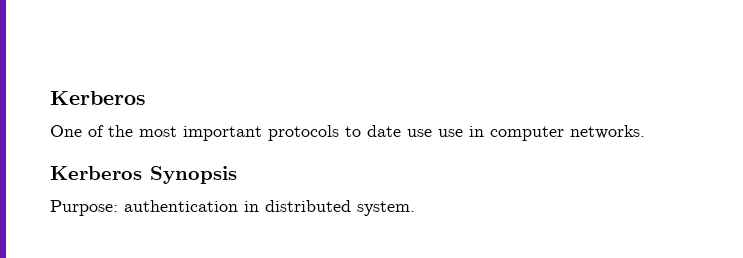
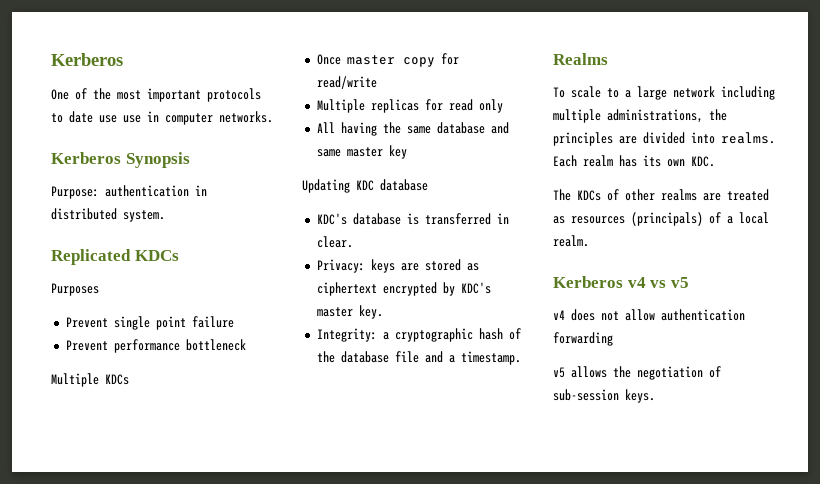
+ Replicated KDCs
+ Purposes
+ Prevent single point failure
+ Prevent performance bottleneck
+ Multiple KDCs
+ Once master copy for read/write
+ Multiple replicas for read only
+ All having the same database and same master key
+ Updating KDC database
+ KDC's database is transferred in clear.
+ Privacy: keys are stored as ciphertext encrypted by KDC's master key.
+ Integrity: a cryptographic hash of the database file and a timestamp.
+ Realms
+ To scale to a large network including multiple administrations, the principles are divided into realms. Each realm has its own KDC.
+ The KDCs of other realms are treated as resources (principals) of a local realm.
+ Kerberos v4 vs v5
+ v4 does not allow authentication forwarding
+ v5 allows the negotiation of sub-session keys.

